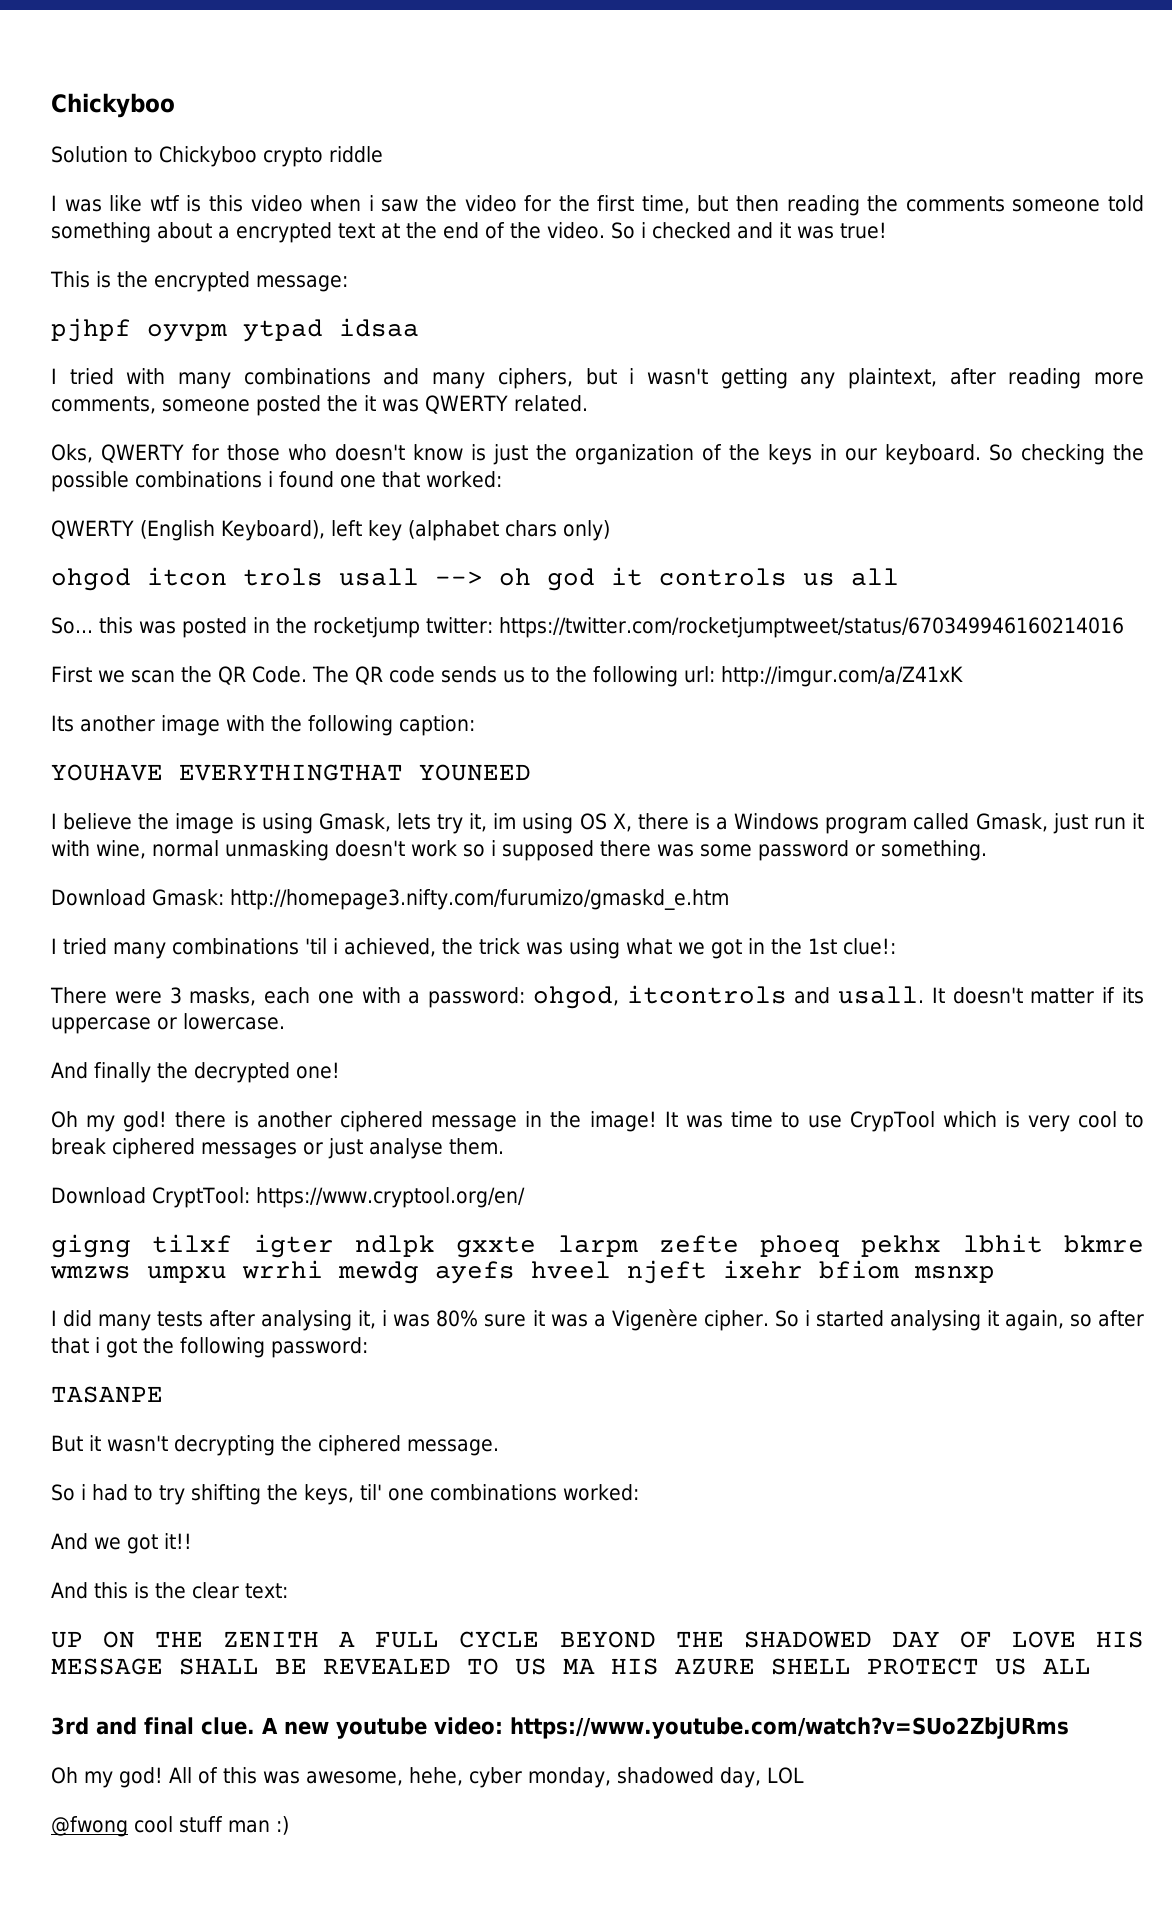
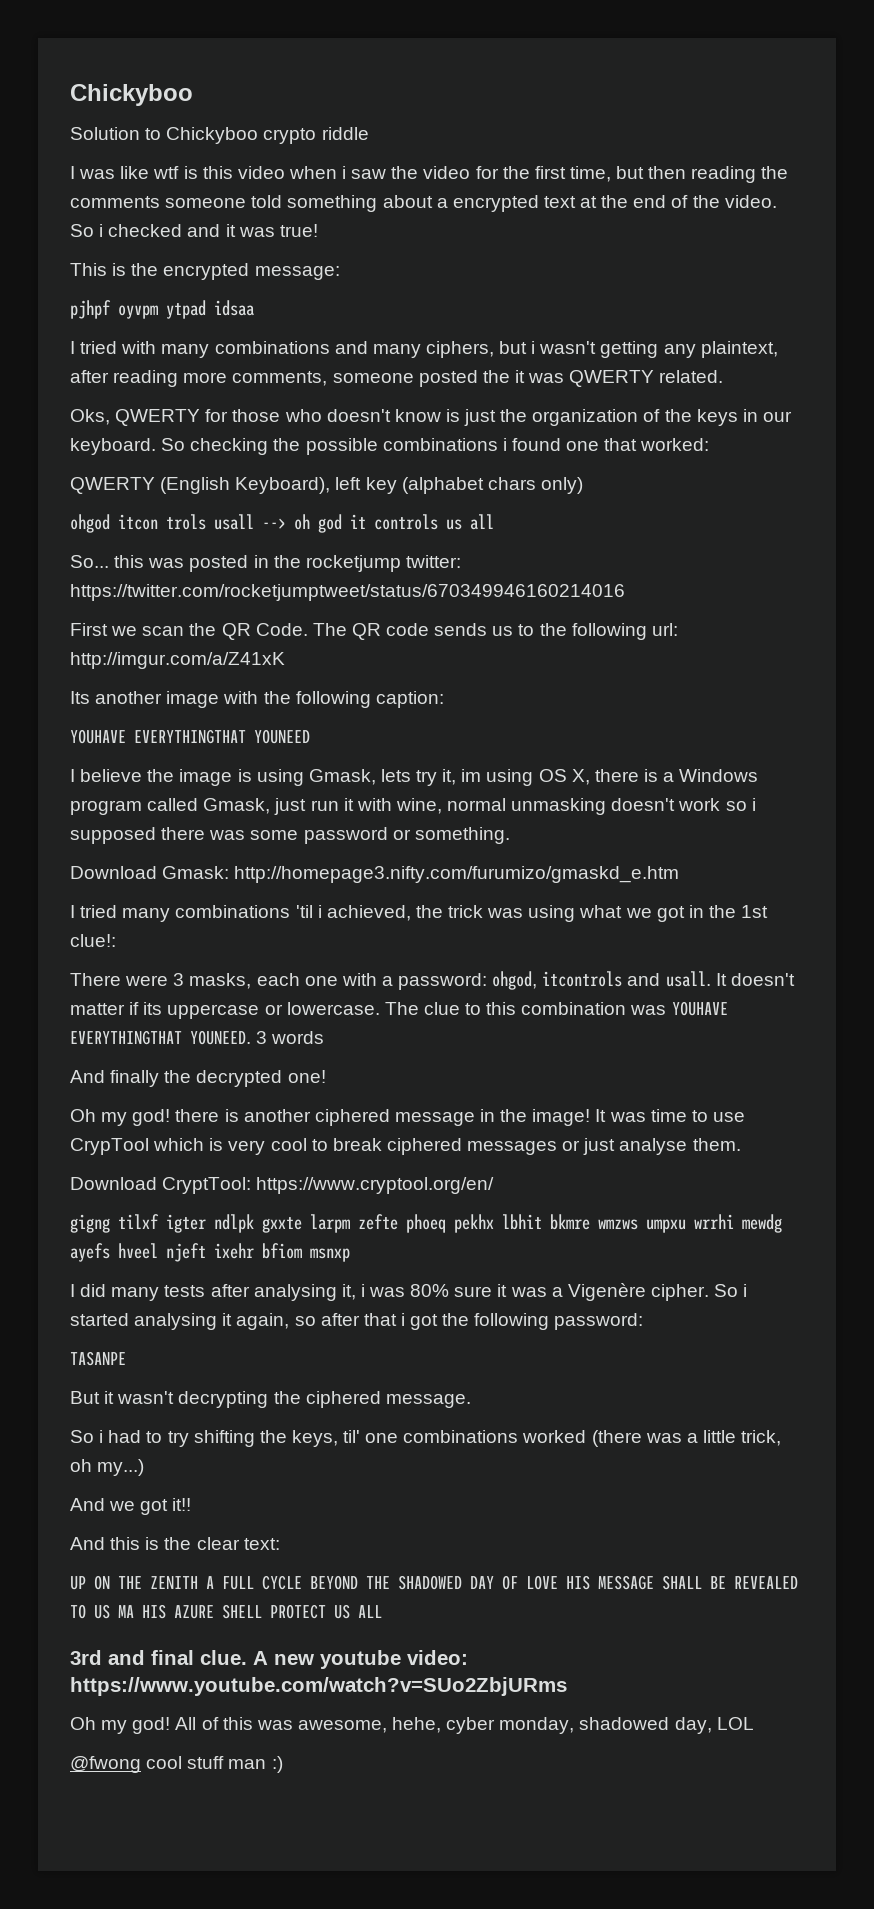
+ The clue to this combination was YOUHAVE EVERYTHINGTHAT YOUNEED. 3 words
- So i had to try shifting the keys, til' one combinations worked:
+ So i had to try shifting the keys, til' one combinations worked (there was a little trick, oh my...)

